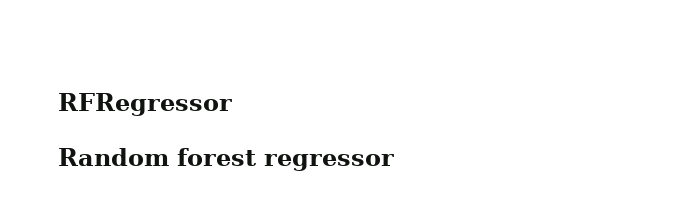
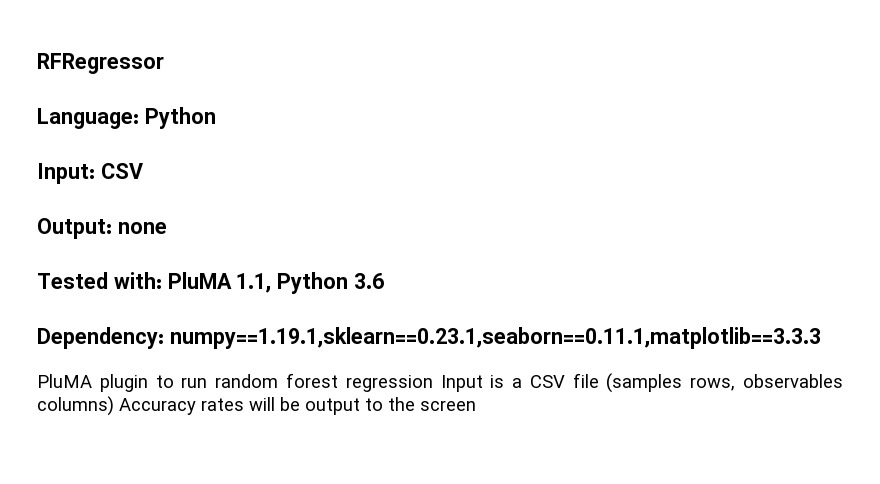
- Random forest regressor
+ Language: Python
+ Input: CSV
+ Output: none
+ Tested with: PluMA 1.1, Python 3.6
+ Dependency: numpy==1.19.1,sklearn==0.23.1,seaborn==0.11.1,matplotlib==3.3.3
+ PluMA plugin to run random forest regression Input is a CSV file (samples rows, observables columns) Accuracy rates will be output to the screen

